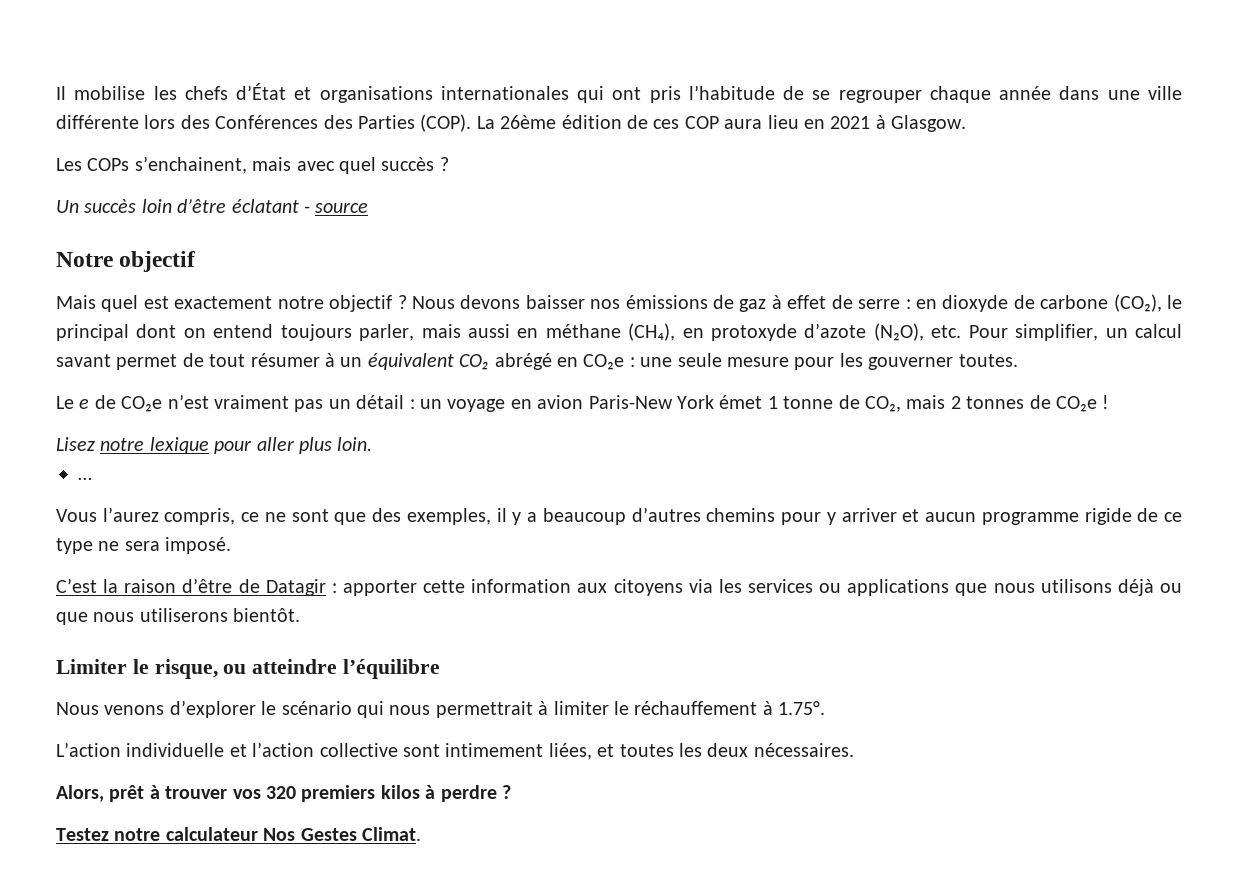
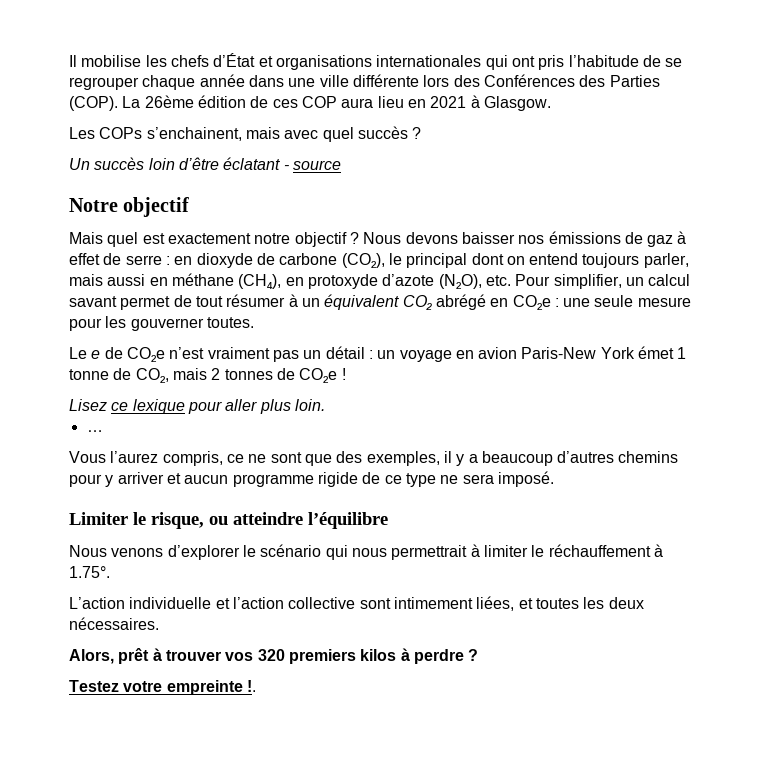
- Lisez notre lexique pour aller plus loin.
+ Lisez ce lexique pour aller plus loin.
- C’est la raison d’être de Datagir : apporter cette information aux citoyens via les services ou applications que nous utilisons déjà ou que nous utiliserons bientôt.
- Testez notre calculateur Nos Gestes Climat.
+ Testez votre empreinte !.

